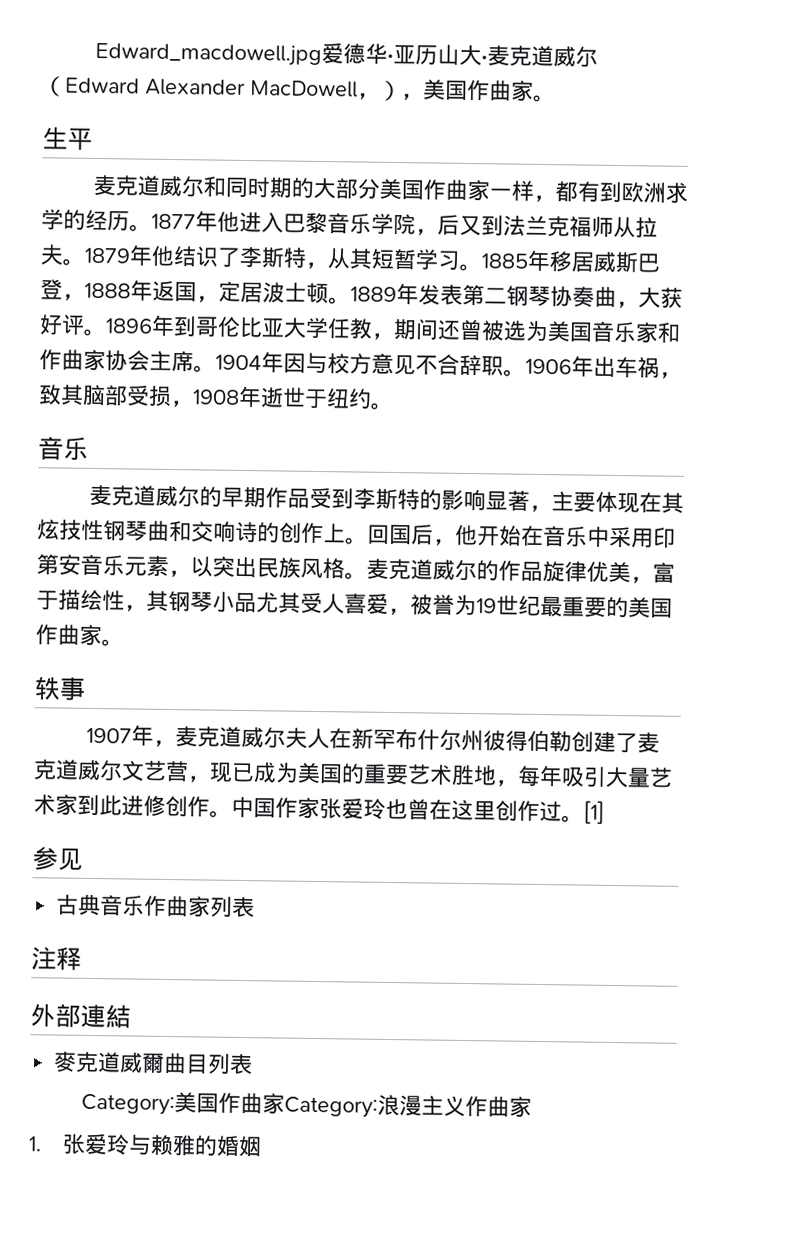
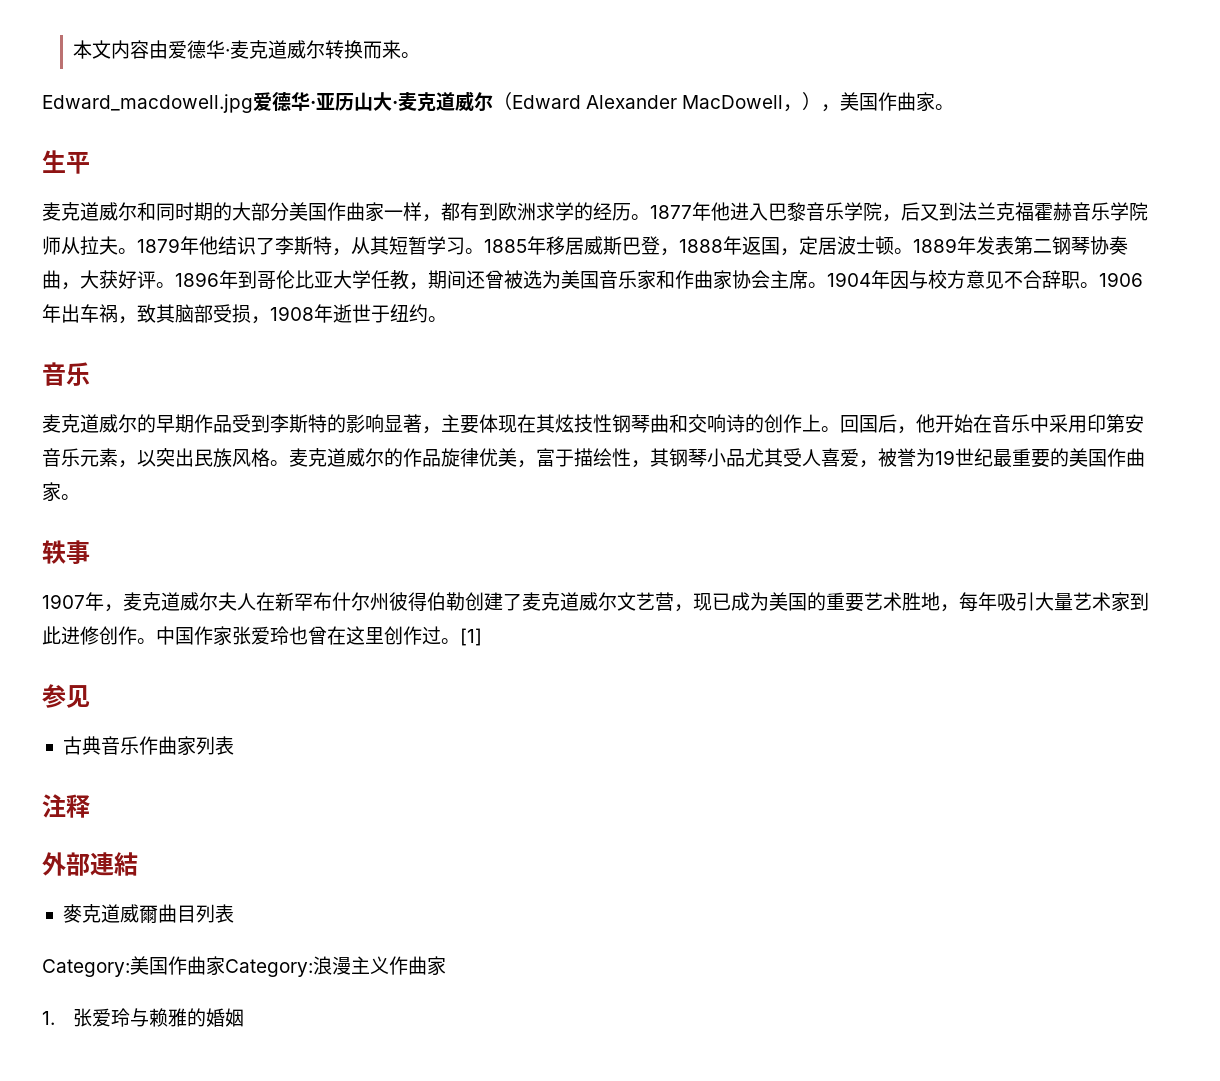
+ 本文内容由爱德华·麦克道威尔转换而来。
- 1877年他进入巴黎音乐学院，后又到法兰克福师从拉夫。
+ 1877年他进入巴黎音乐学院，后又到法兰克福霍赫音乐学院师从拉夫。

